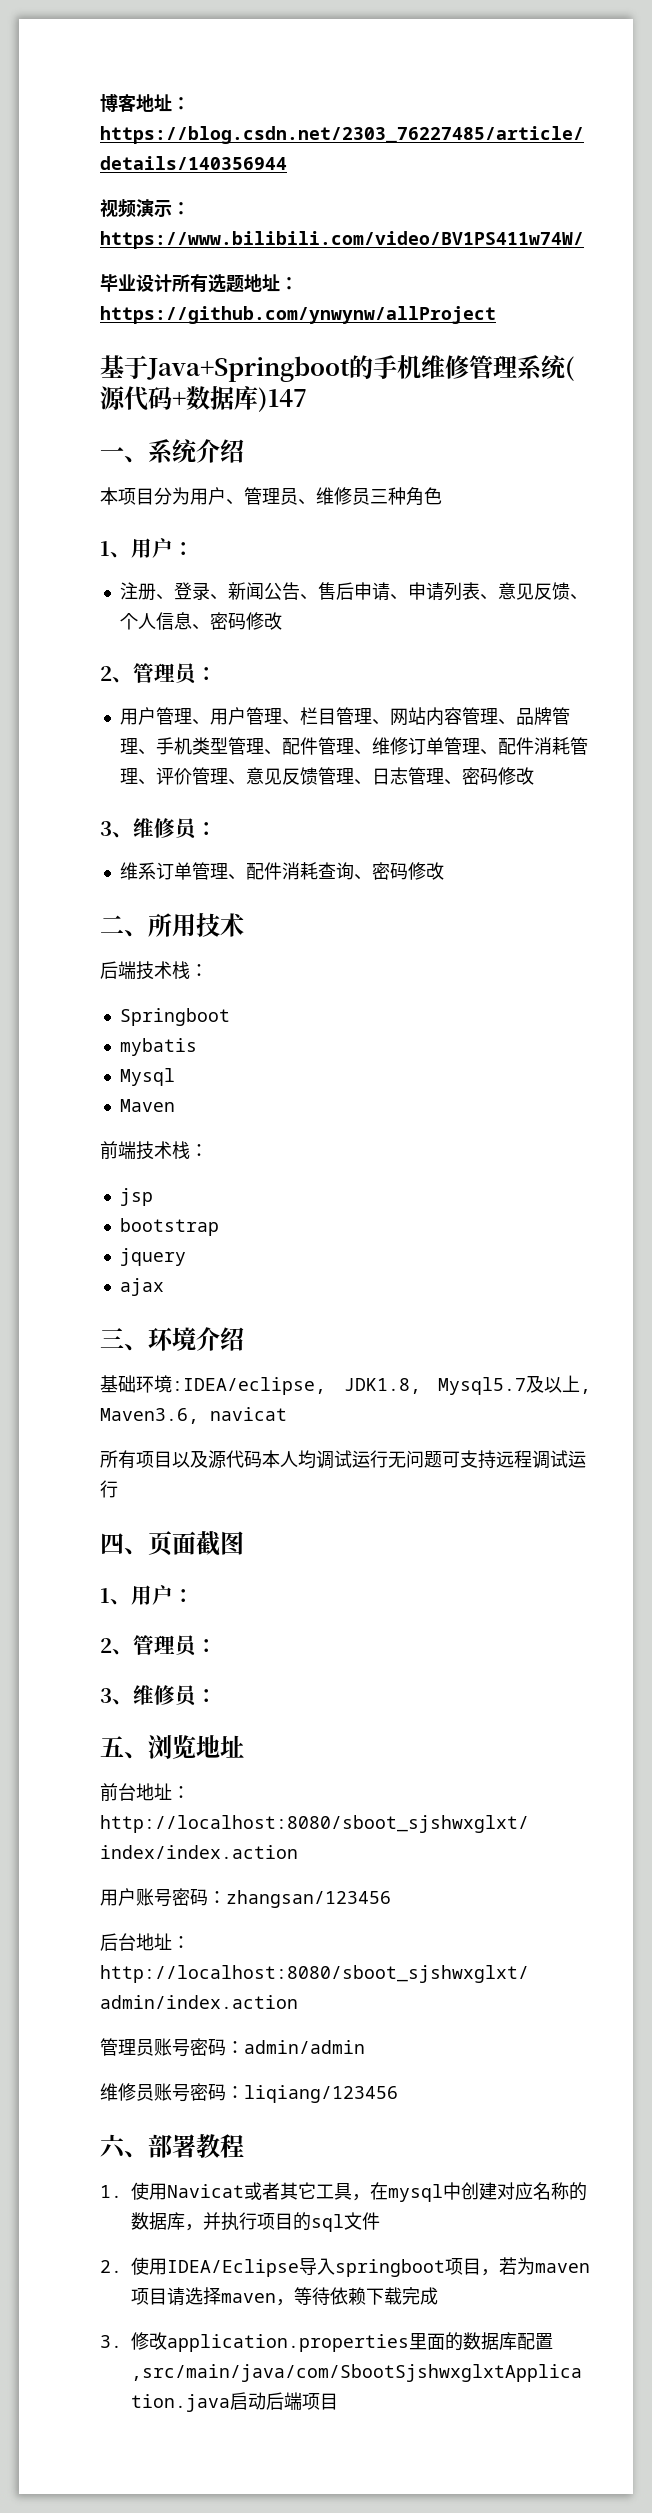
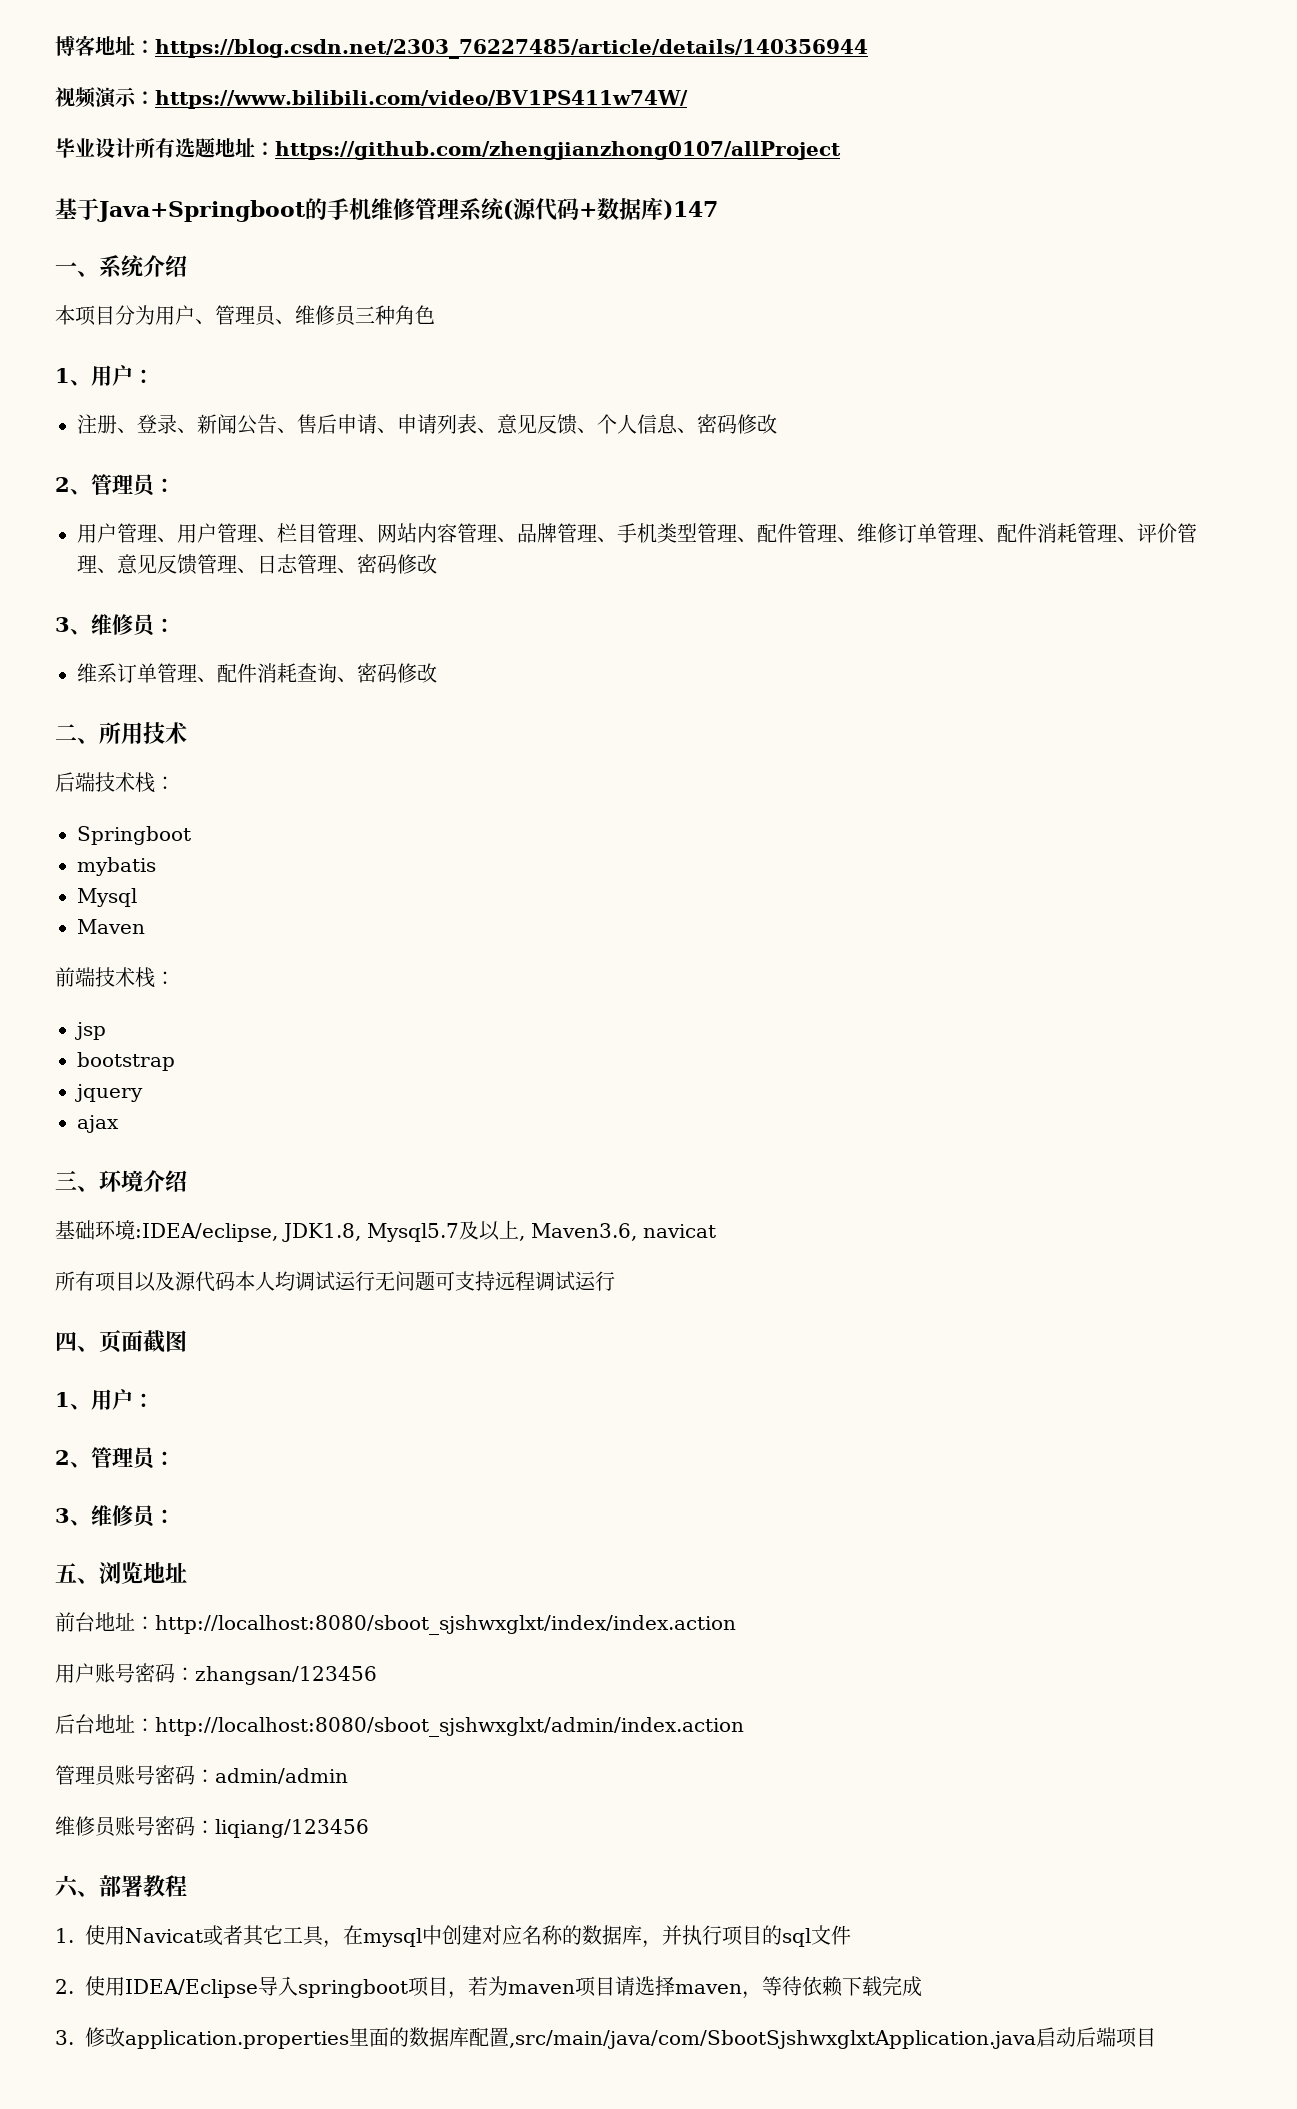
- 毕业设计所有选题地址：https://github.com/ynwynw/allProject
+ 毕业设计所有选题地址：https://github.com/zhengjianzhong0107/allProject

